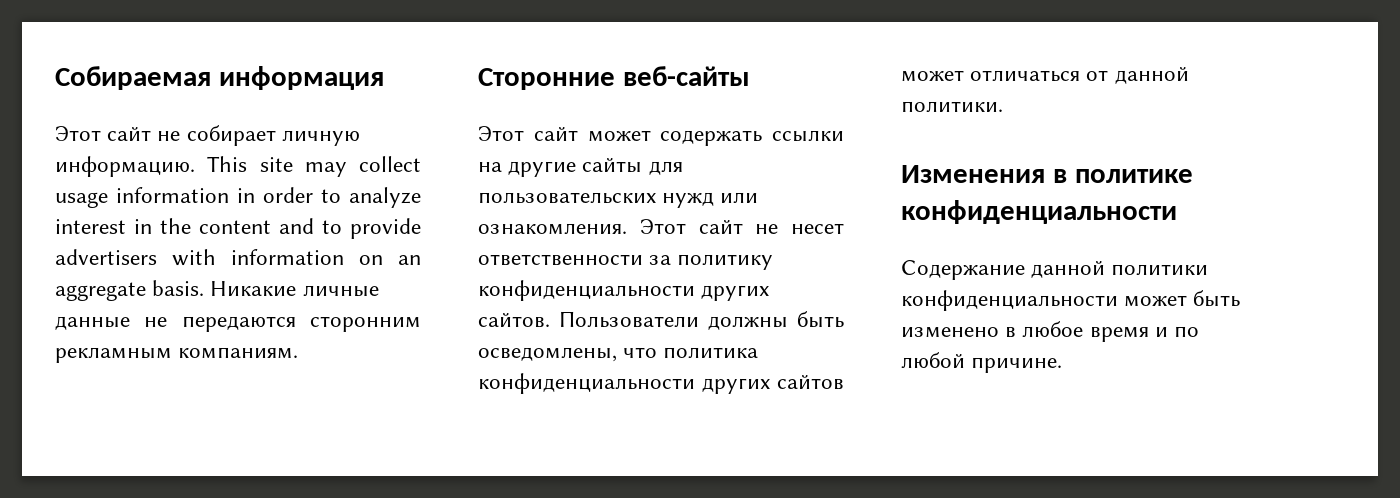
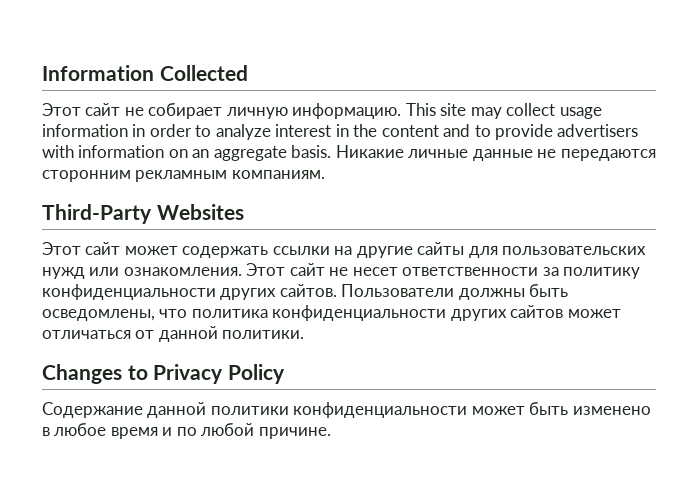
- Собираемая информация
+ Information Collected
- Сторонние веб-сайты
+ Third-Party Websites
- Изменения в политике конфиденциальности
+ Changes to Privacy Policy

